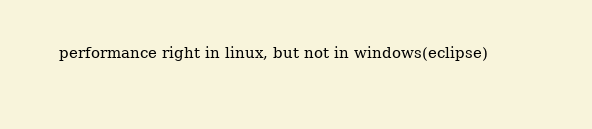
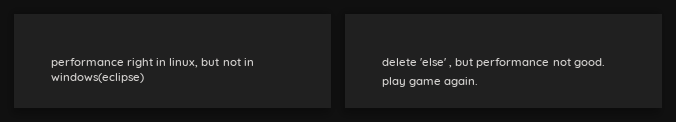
+ delete 'else' , but performance not good.
+ play game again.

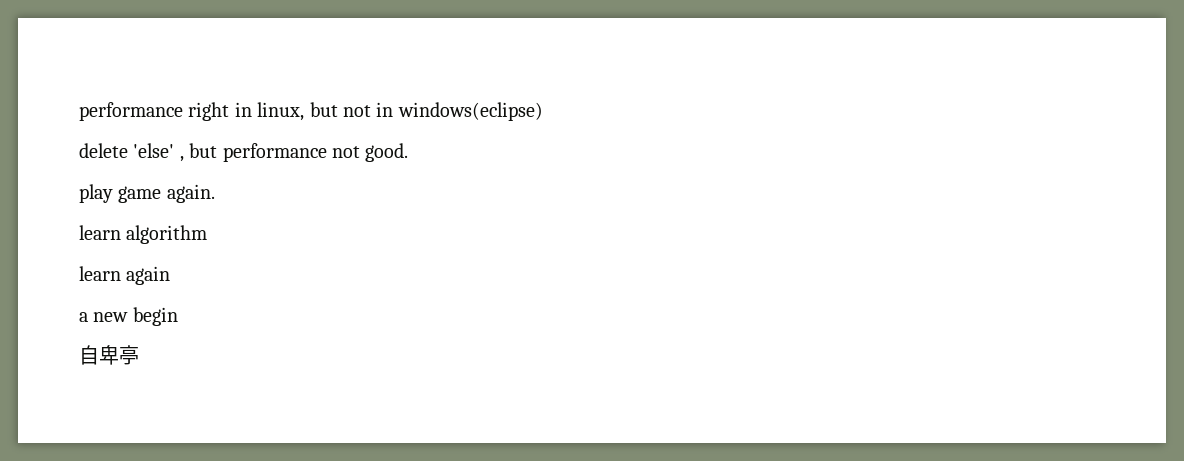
+ learn algorithm
+ learn again
+ a new begin
+ 自卑亭

